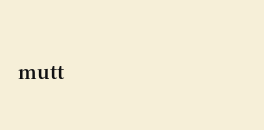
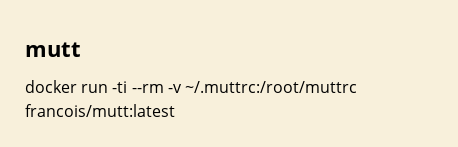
+ docker run -ti --rm -v ~/.muttrc:/root/muttrc francois/mutt:latest

